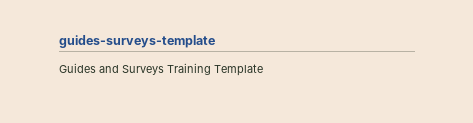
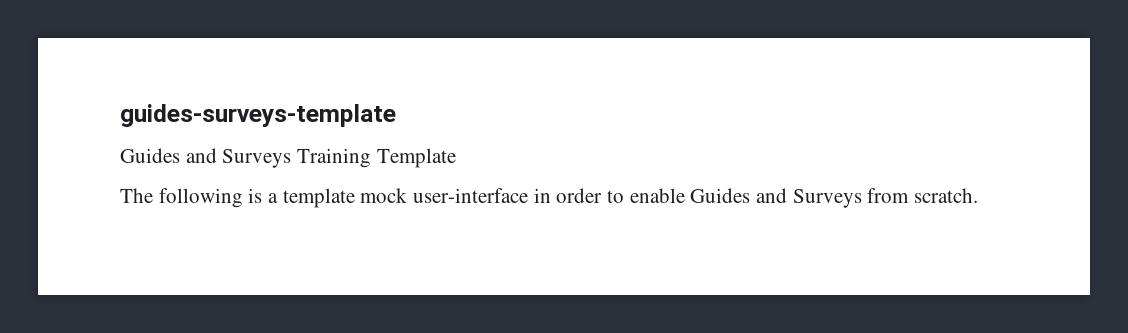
+ The following is a template mock user-interface in order to enable Guides and Surveys from scratch.

